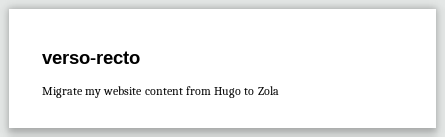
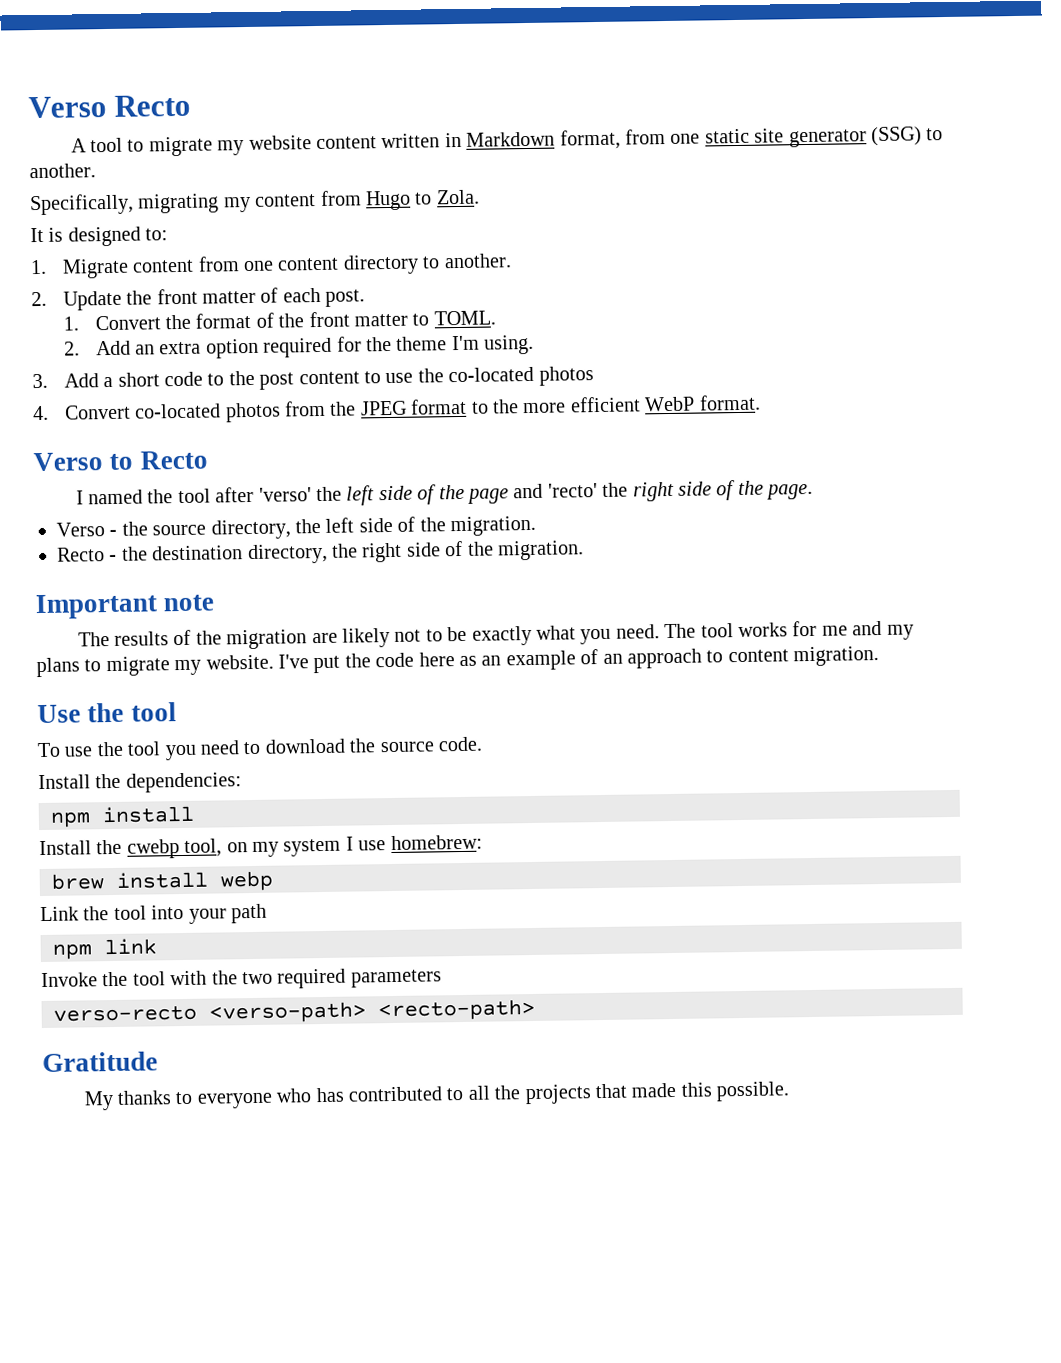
- verso-recto
- Migrate my website content from Hugo to Zola
+ Verso Recto
+ A tool to migrate my website content written in Markdown format, from one static site generator (SSG) to another.
+ Specifically, migrating my content from Hugo to Zola.
+ It is designed to:
+ 1. Migrate content from one content directory to another.
+ 2. Update the front matter of each post.
+ 1. Convert the format of the front matter to TOML.
+ 2. Add an extra option required for the theme I'm using.
+ 3. Add a short code to the post content to use the co-located photos
+ 4. Convert co-located photos from the JPEG format to the more efficient WebP format.
+ Verso to Recto
+ I named the tool after 'verso' the left side of the page and 'recto' the right side of the page.
+ Verso - the source directory, the left side of the migration.
+ Recto - the destination directory, the right side of the migration.
+ Important note
+ The results of the migration are likely not to be exactly what you need. The tool works for me and my plans to migrate my website. I've put the code here as an example of an approach to content migration.
+ Use the tool
+ To use the tool you need to download the source code.
+ Install the dependencies:
+ npm install
+ Install the cwebp tool, on my system I use homebrew:
+ brew install webp
+ Link the tool into your path
+ npm link
+ Invoke the tool with the two required parameters
+ verso-recto <verso-path> <recto-path>
+ Gratitude
+ My thanks to everyone who has contributed to all the projects that made this possible.

